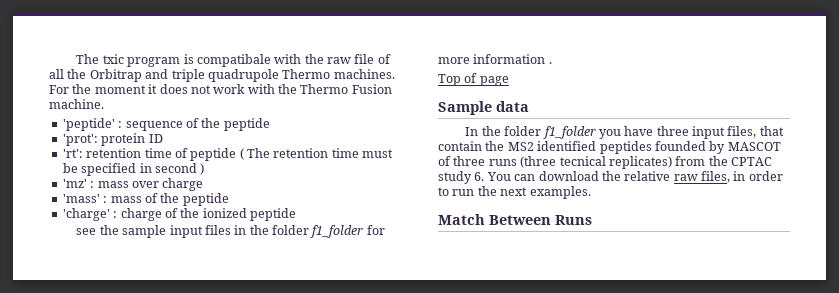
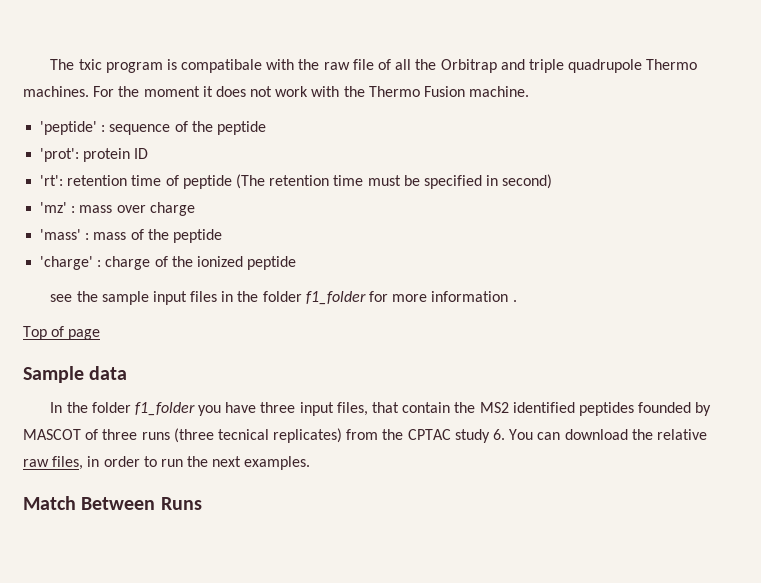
- 'rt': retention time of peptide ( The retention time must be specified in second )
+ 'rt': retention time of peptide (The retention time must be specified in second)

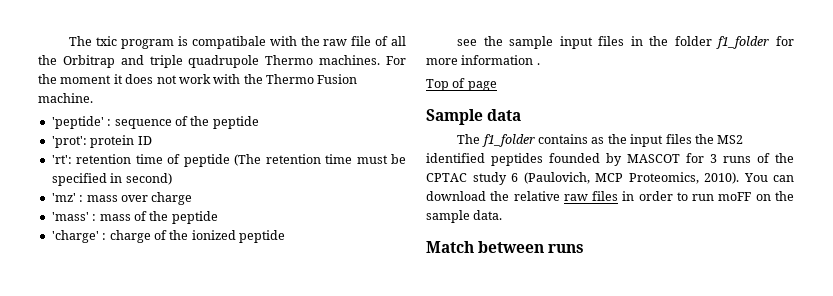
- In the folder f1_folder you have three input files, that contain the MS2 identified peptides founded by MASCOT of three runs (three tecnical replicates) from the CPTAC study 6. You can download the relative raw files, in order to run the next examples.
+ The f1_folder contains as the input files the MS2 identified peptides founded by MASCOT for 3 runs of the CPTAC study 6 (Paulovich, MCP Proteomics, 2010). You can download the relative raw files in order to run moFF on the sample data.
- Match Between Runs
+ Match between runs

